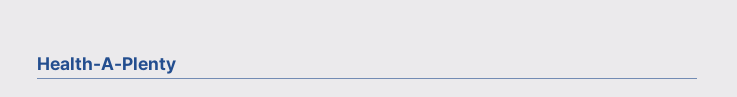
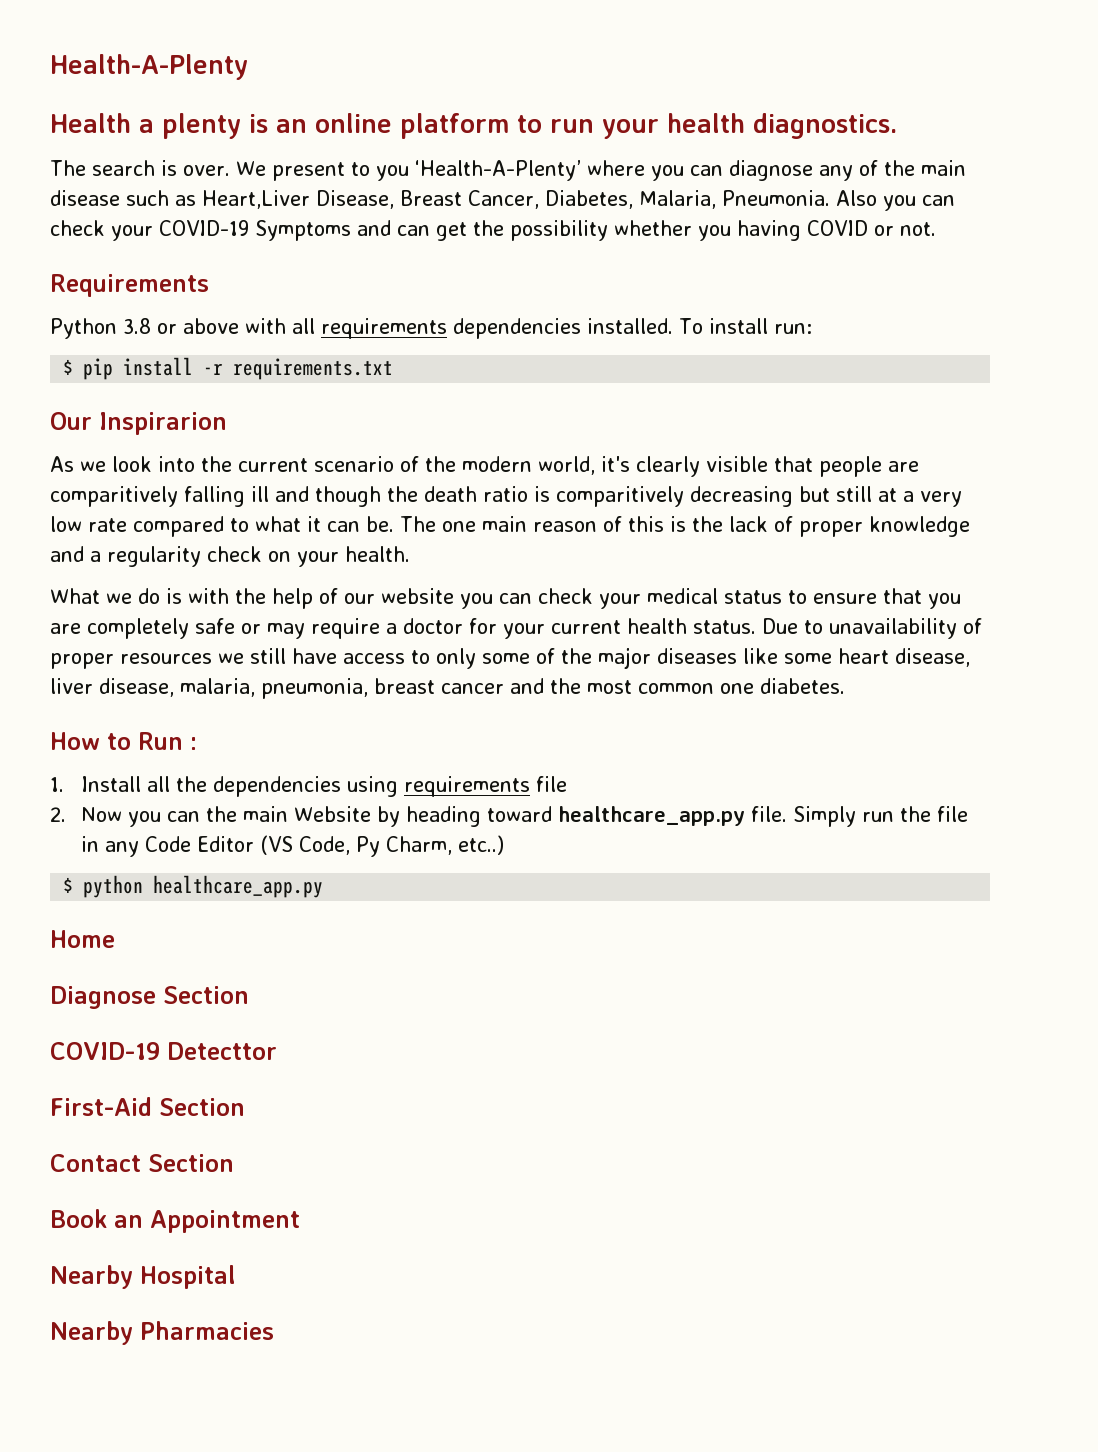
+ Health a plenty is an online platform to run your health diagnostics.
+ The search is over. We present to you ‘Health-A-Plenty’ where you can diagnose any of the main disease such as Heart,Liver Disease, Breast Cancer, Diabetes, Malaria, Pneumonia. Also you can check your COVID-19 Symptoms and can get the possibility whether you having COVID or not.
+ Requirements
+ Python 3.8 or above with all requirements dependencies installed. To install run:
+ $ pip install -r requirements.txt
+ Our Inspirarion
+ As we look into the current scenario of the modern world, it's clearly visible that people are comparitively falling ill and though the death ratio is comparitively decreasing but still at a very low rate compared to what it can be. The one main reason of this is the lack of proper knowledge and a regularity check on your health.
+ What we do is with the help of our website you can check your medical status to ensure that you are completely safe or may require a doctor for your current health status. Due to unavailability of proper resources we still have access to only some of the major diseases like some heart disease, liver disease, malaria, pneumonia, breast cancer and the most common one diabetes.
+ How to Run :
+ 1. Install all the dependencies using requirements file
+ 2. Now you can the main Website by heading toward healthcare_app.py file. Simply run the file in any Code Editor (VS Code, Py Charm, etc..)
+ $ python healthcare_app.py
+ Home
+ Diagnose Section
+ COVID-19 Detecttor
+ First-Aid Section
+ Contact Section
+ Book an Appointment
+ Nearby Hospital
+ Nearby Pharmacies

